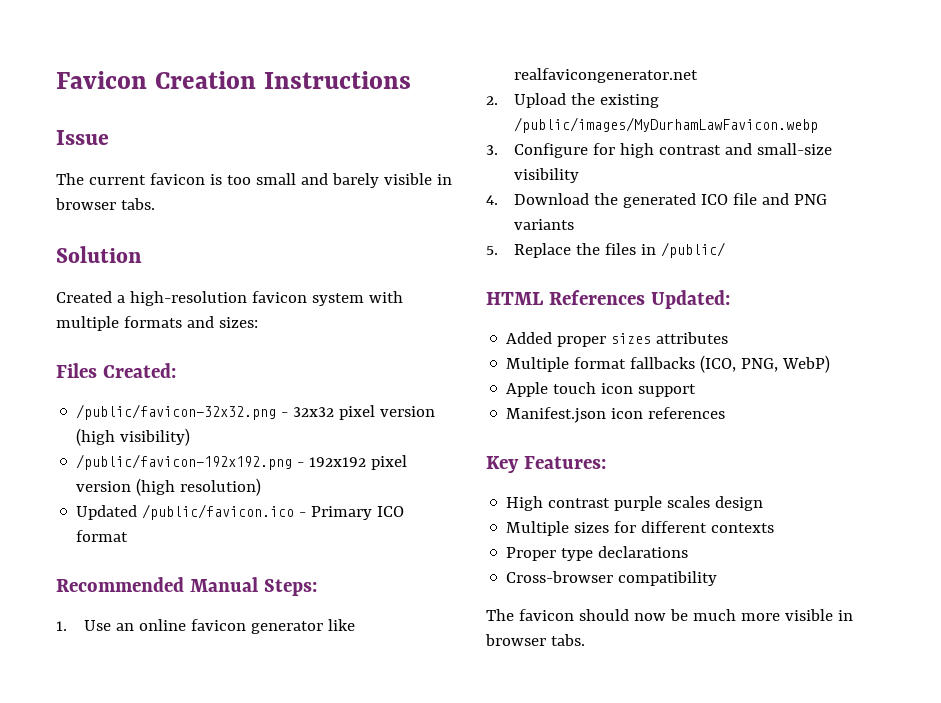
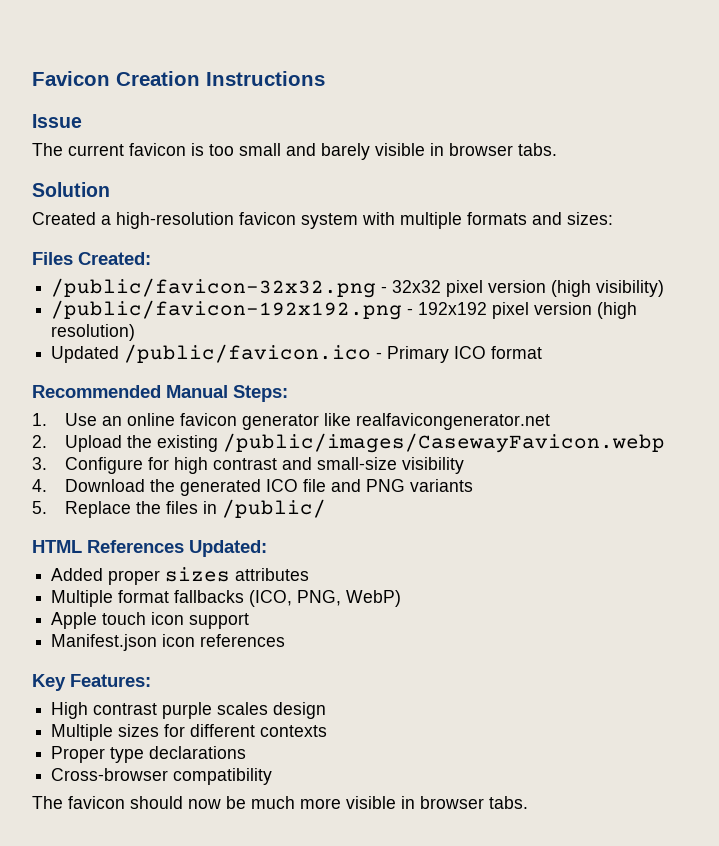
- 2. Upload the existing /public/images/MyDurhamLawFavicon.webp
+ 2. Upload the existing /public/images/CasewayFavicon.webp

